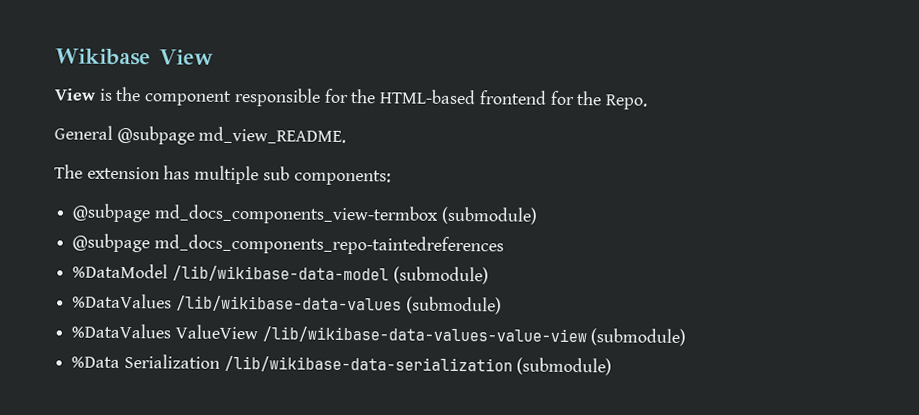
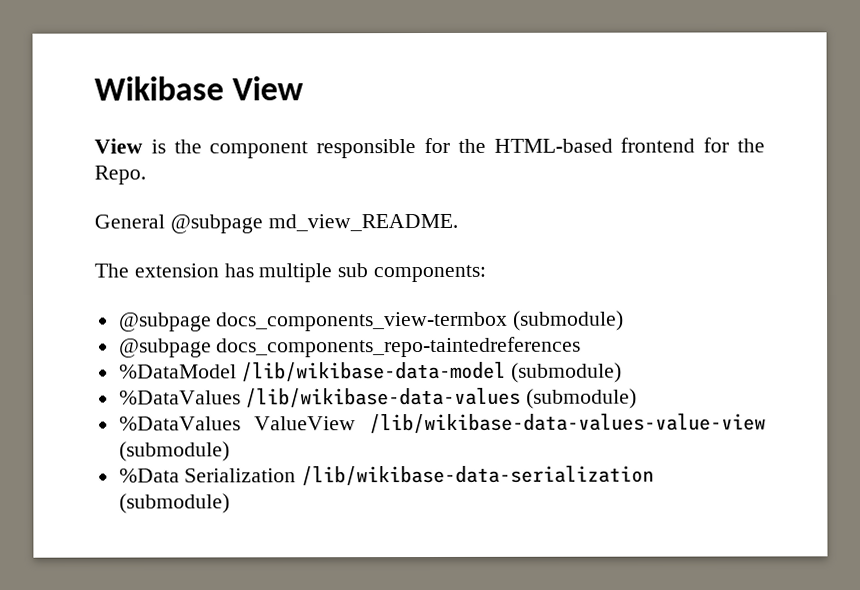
- @subpage md_docs_components_view-termbox (submodule)
+ @subpage docs_components_view-termbox (submodule)
- @subpage md_docs_components_repo-taintedreferences
+ @subpage docs_components_repo-taintedreferences

